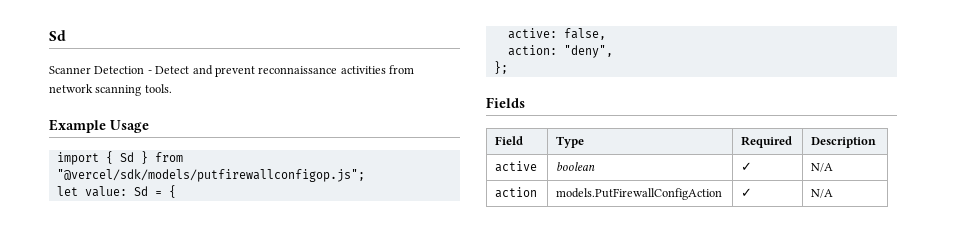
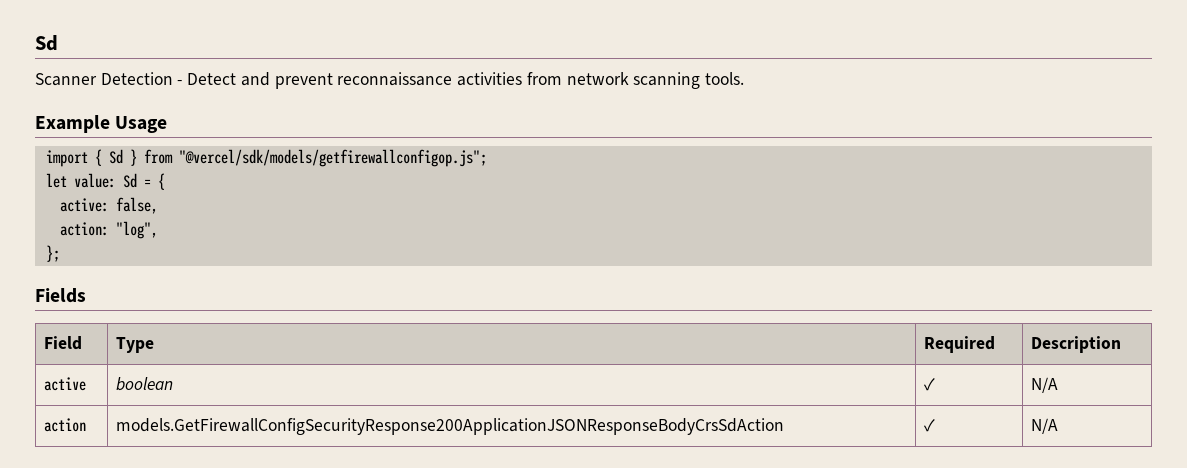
- import { Sd } from "@vercel/sdk/models/putfirewallconfigop.js";
+ import { Sd } from "@vercel/sdk/models/getfirewallconfigop.js";
- action: "deny",
+ action: "log",
- action | models.PutFirewallConfigAction | ✓ | N/A
+ action | models.GetFirewallConfigSecurityResponse200ApplicationJSONResponseBodyCrsSdAction | ✓ | N/A

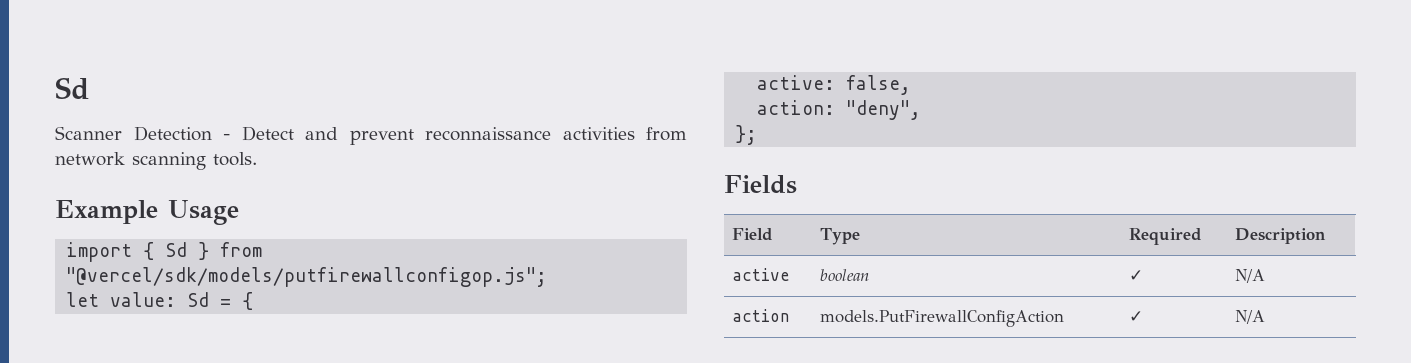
- import { Sd } from "@vercel/sdk/models/getfirewallconfigop.js";
+ import { Sd } from "@vercel/sdk/models/putfirewallconfigop.js";
- action: "log",
+ action: "deny",
- action | models.GetFirewallConfigSecurityResponse200ApplicationJSONResponseBodyCrsSdAction | ✓ | N/A
+ action | models.PutFirewallConfigAction | ✓ | N/A

